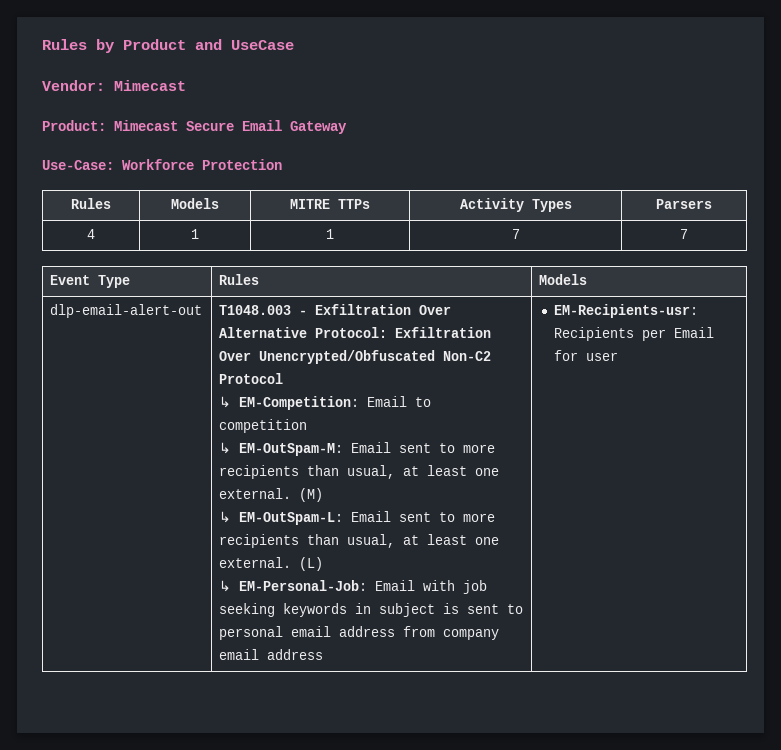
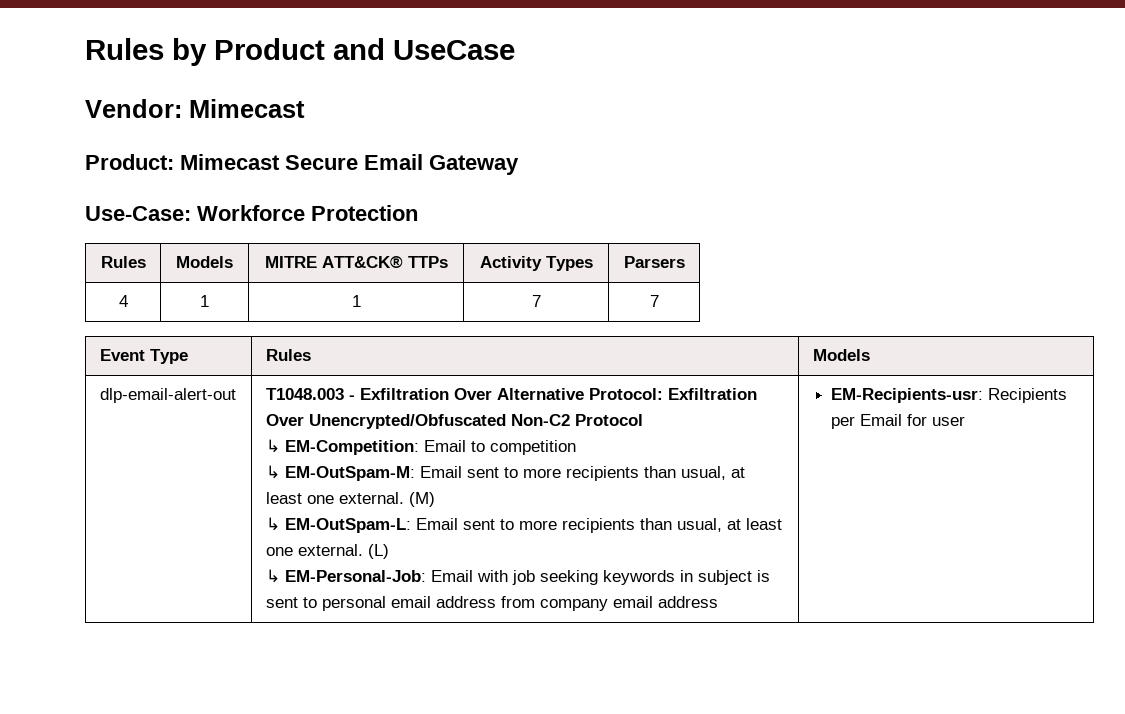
- Rules | Models | MITRE TTPs | Activity Types | Parsers
+ Rules | Models | MITRE ATT&CK® TTPs | Activity Types | Parsers

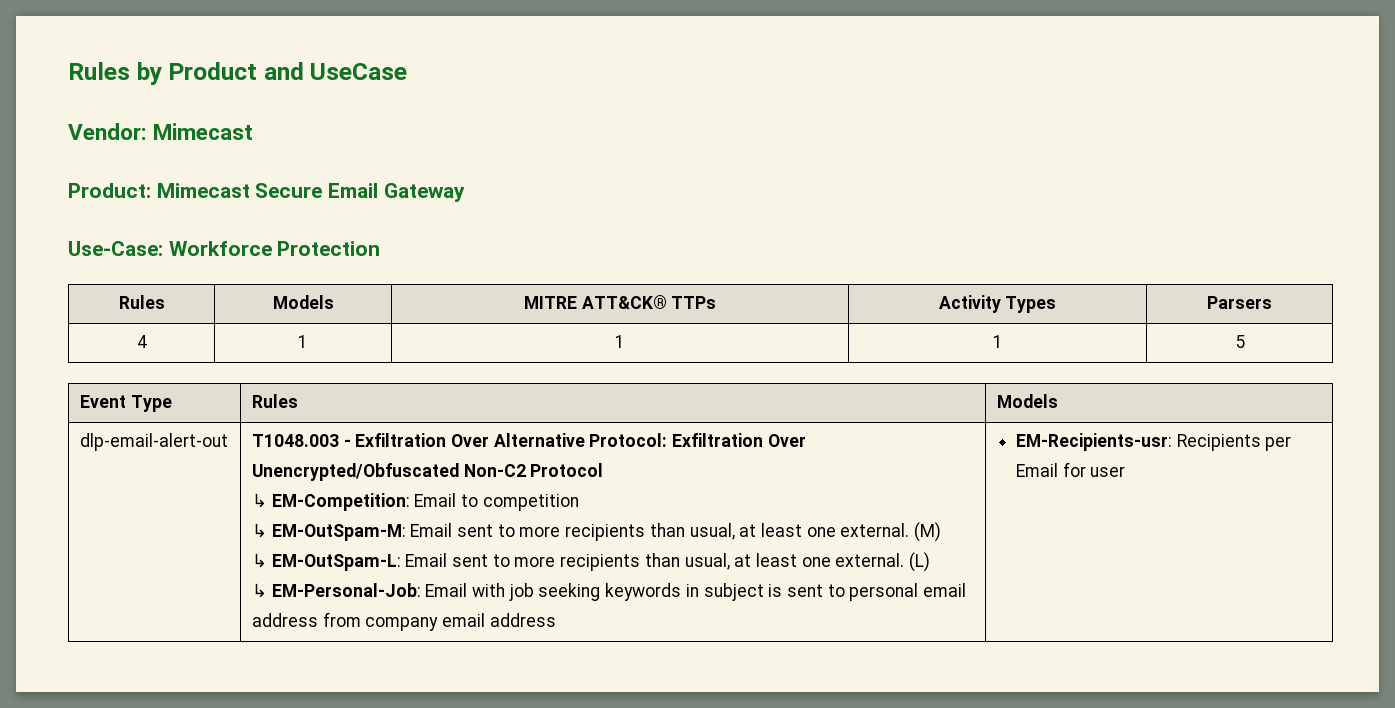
- 4 | 1 | 1 | 7 | 7
+ 4 | 1 | 1 | 1 | 5

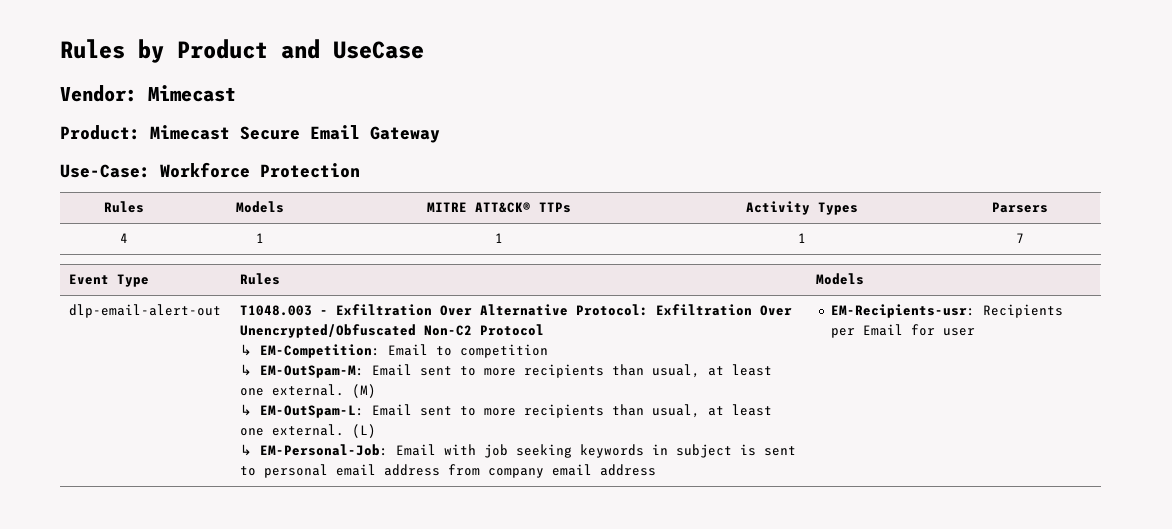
- 4 | 1 | 1 | 1 | 5
+ 4 | 1 | 1 | 1 | 7

